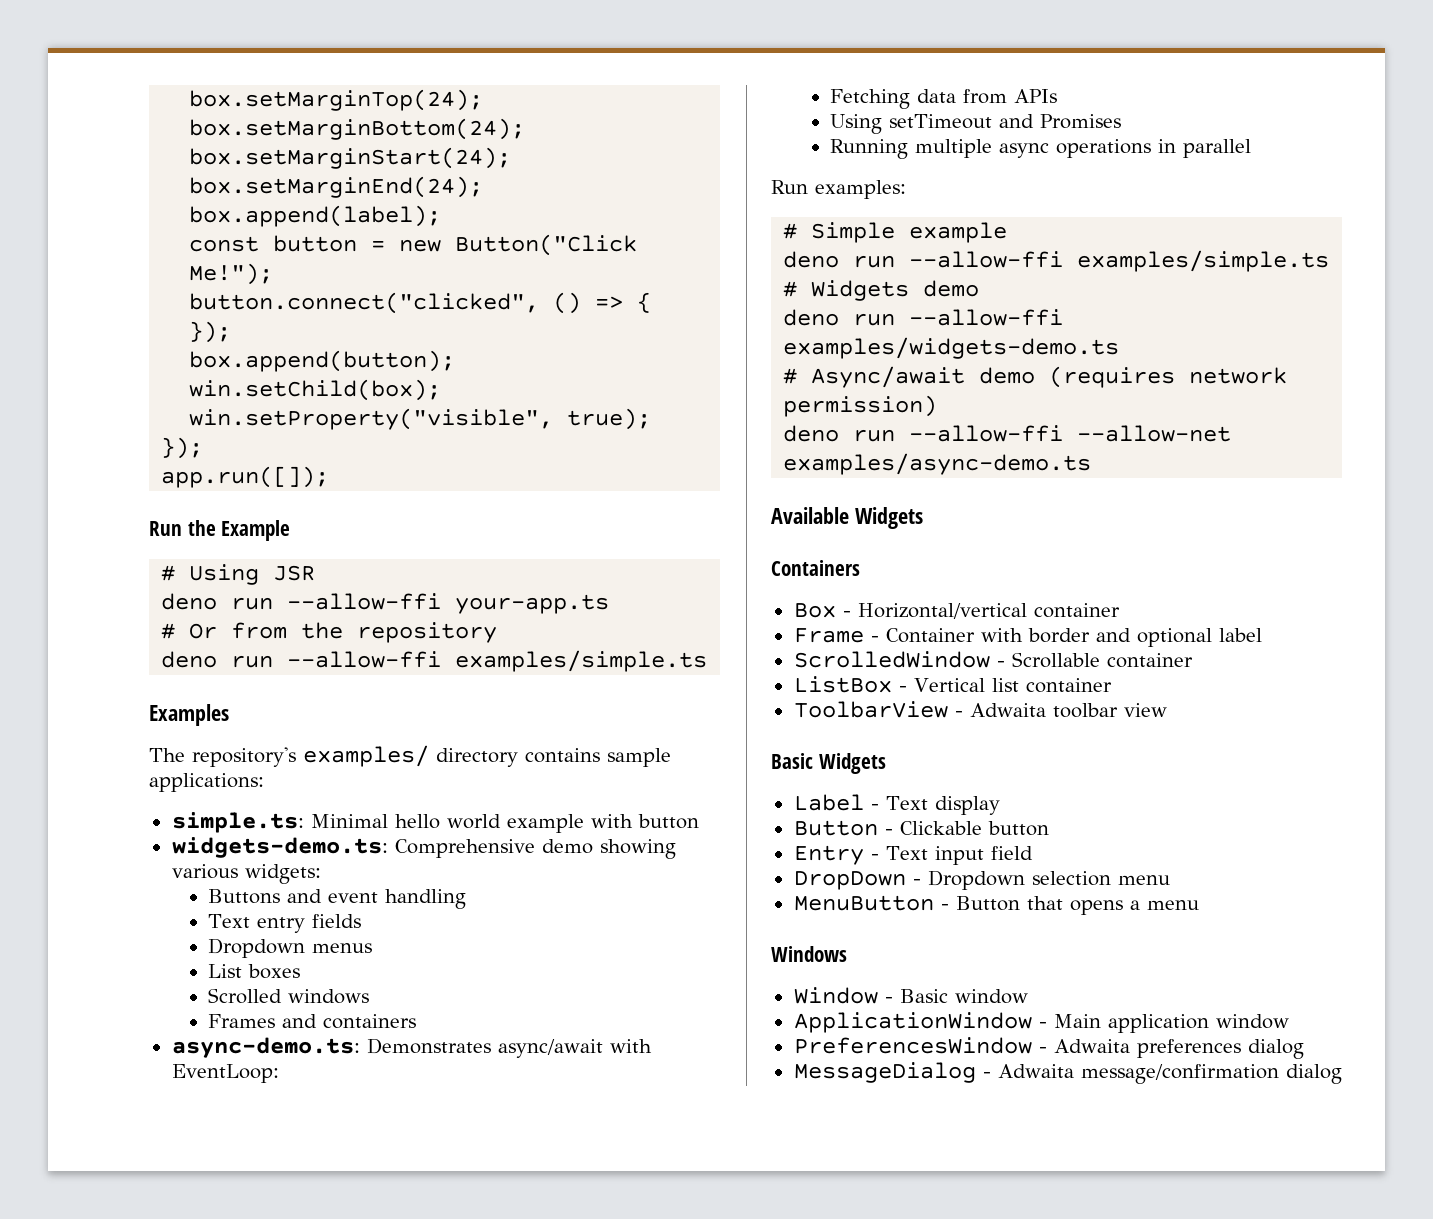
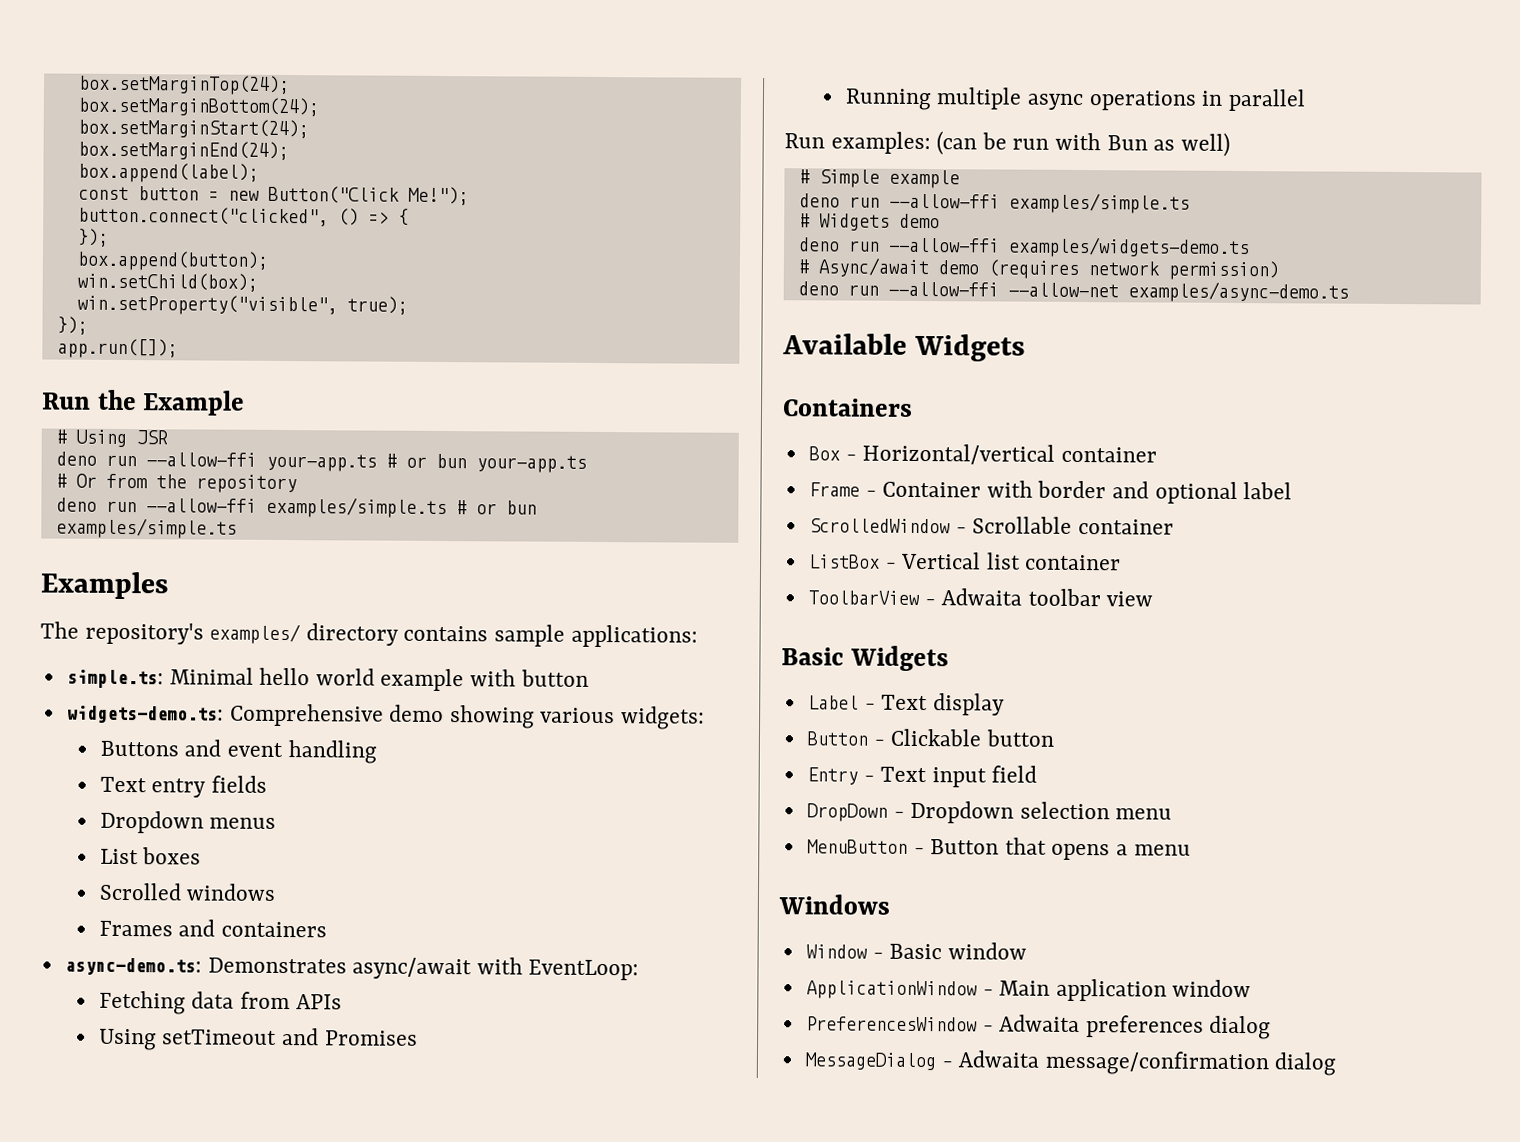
- deno run --allow-ffi your-app.ts
+ deno run --allow-ffi your-app.ts # or bun your-app.ts
  # Or from the repository
- deno run --allow-ffi examples/simple.ts
+ deno run --allow-ffi examples/simple.ts # or bun examples/simple.ts
- Run examples:
+ Run examples: (can be run with Bun as well)

